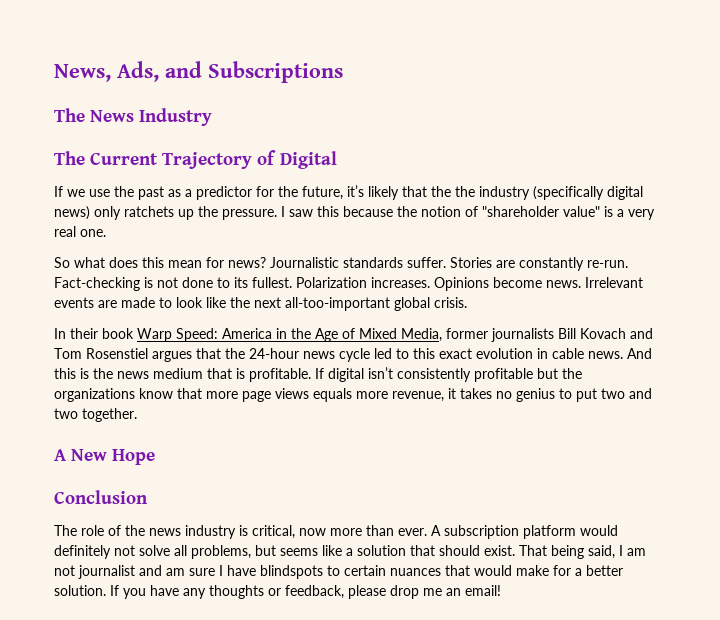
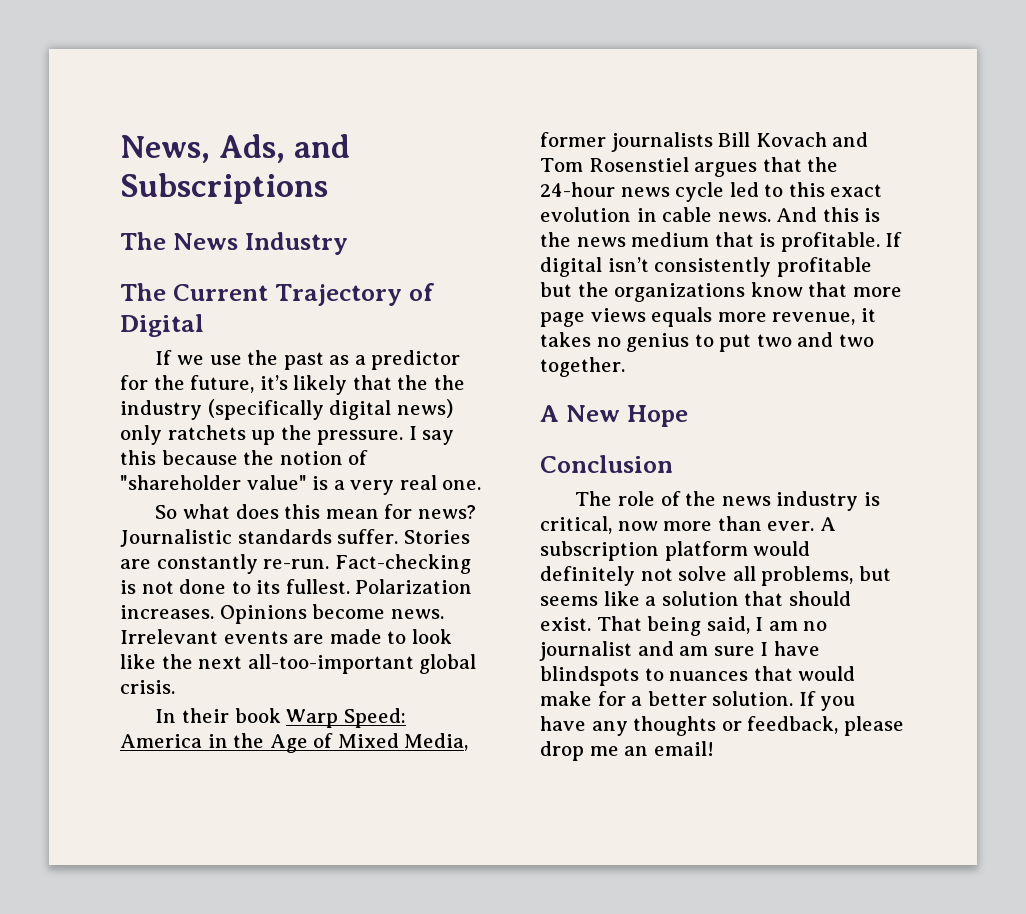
- I saw this because the notion of "shareholder value" is a very real one.
+ I say this because the notion of "shareholder value" is a very real one.
- That being said, I am not journalist and am sure I have blindspots to certain nuances that would make for a better solution.
+ That being said, I am no journalist and am sure I have blindspots to nuances that would make for a better solution.

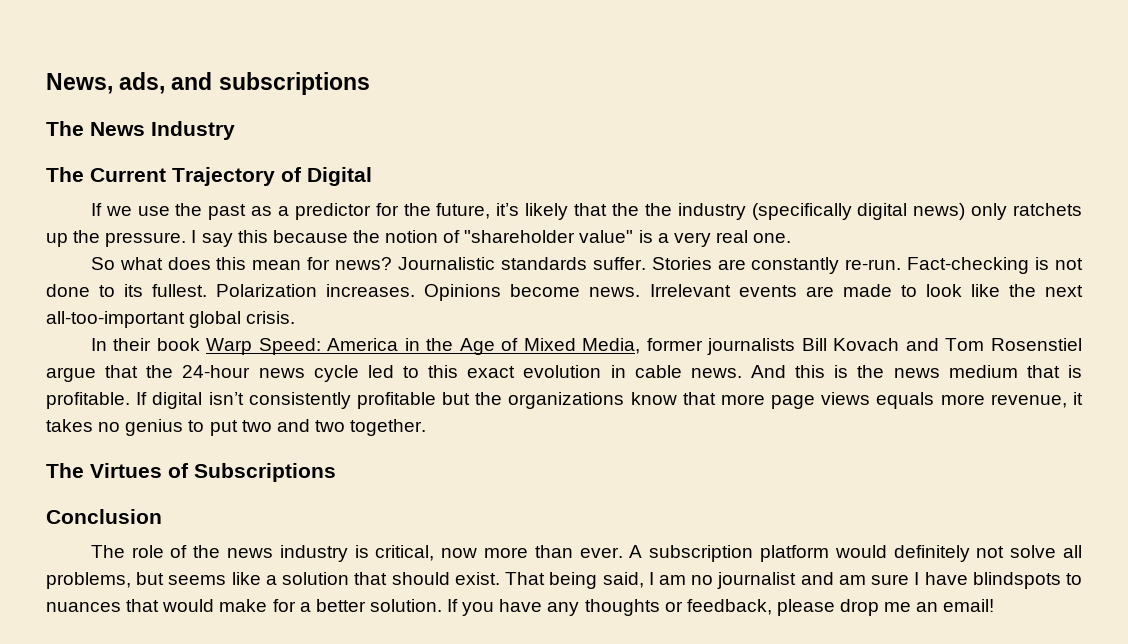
- News, Ads, and Subscriptions
+ News, ads, and subscriptions
- In their book Warp Speed: America in the Age of Mixed Media, former journalists Bill Kovach and Tom Rosenstiel argues that the 24-hour news cycle led to this exact evolution in cable news.
+ In their book Warp Speed: America in the Age of Mixed Media, former journalists Bill Kovach and Tom Rosenstiel argue that the 24-hour news cycle led to this exact evolution in cable news.
- A New Hope
+ The Virtues of Subscriptions

